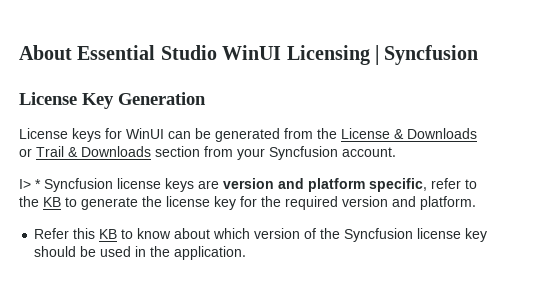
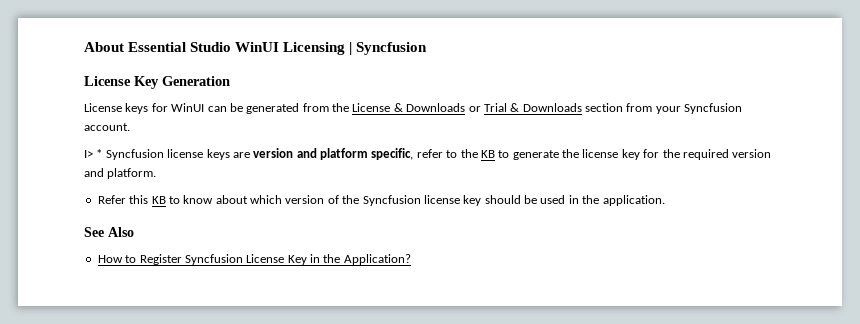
- License keys for WinUI can be generated from the License & Downloads or Trail & Downloads section from your Syncfusion account.
+ License keys for WinUI can be generated from the License & Downloads or Trial & Downloads section from your Syncfusion account.
+ See Also
+ How to Register Syncfusion License Key in the Application?

